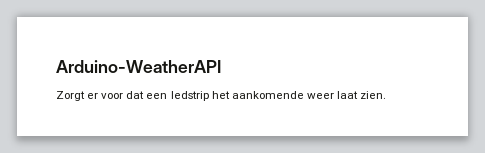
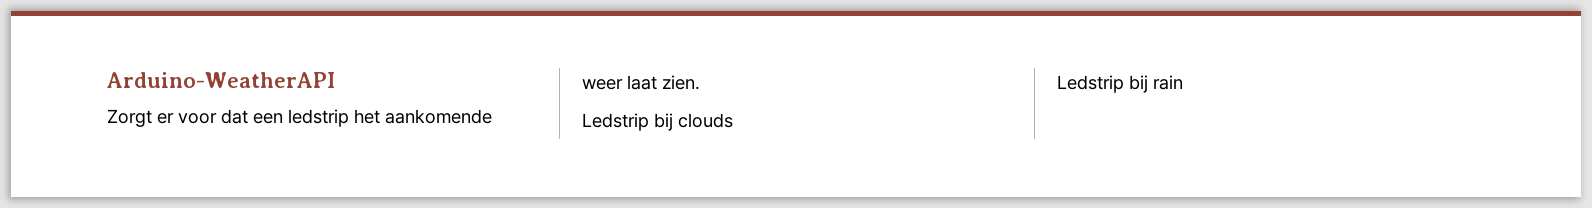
+ Ledstrip bij clouds
+ Ledstrip bij rain

